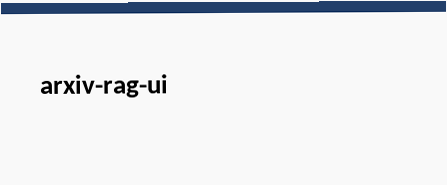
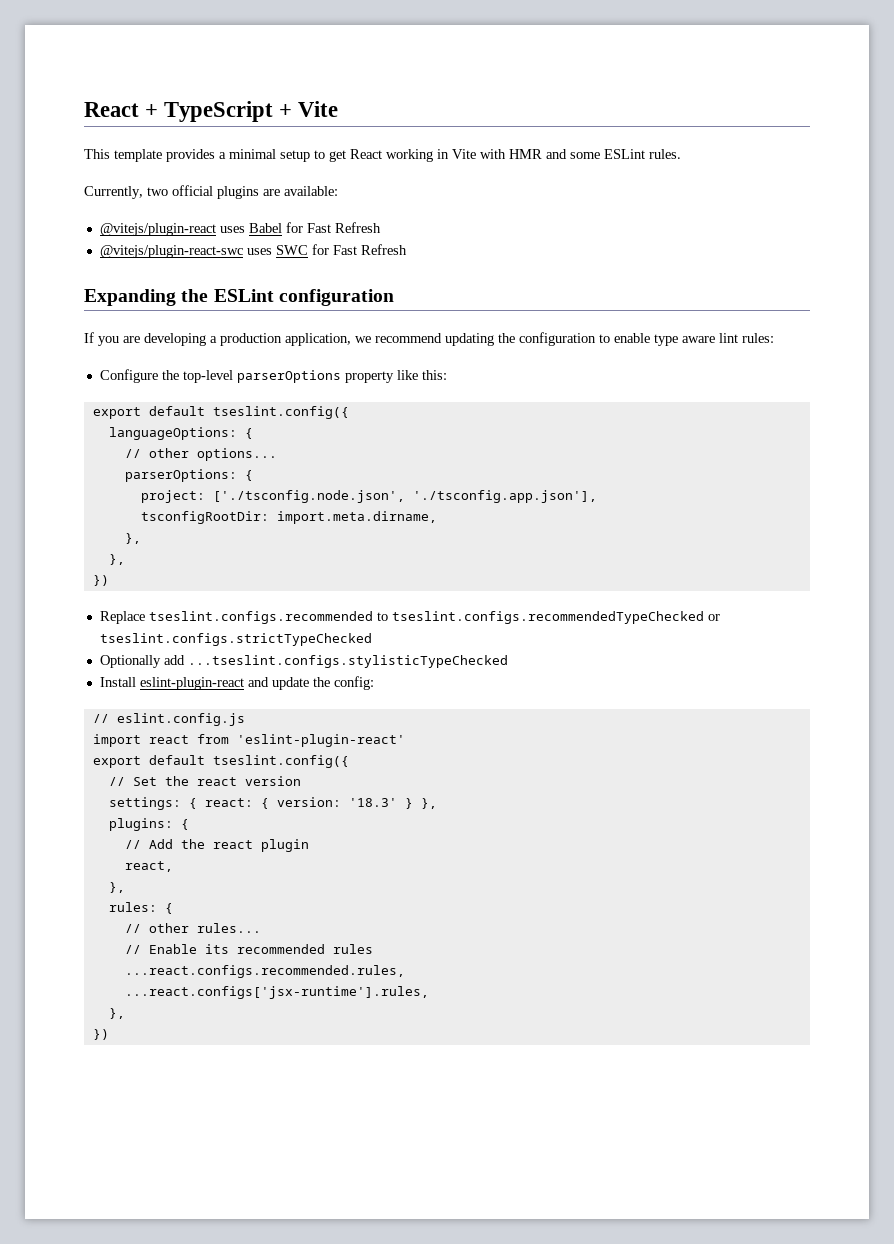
- arxiv-rag-ui
+ React + TypeScript + Vite
+ This template provides a minimal setup to get React working in Vite with HMR and some ESLint rules.
+ Currently, two official plugins are available:
+ @vitejs/plugin-react uses Babel for Fast Refresh
+ @vitejs/plugin-react-swc uses SWC for Fast Refresh
+ Expanding the ESLint configuration
+ If you are developing a production application, we recommend updating the configuration to enable type aware lint rules:
+ Configure the top-level parserOptions property like this:
+ export default tseslint.config({
+ languageOptions: {
+ // other options...
+ parserOptions: {
+ project: ['./tsconfig.node.json', './tsconfig.app.json'],
+ tsconfigRootDir: import.meta.dirname,
+ },
+ },
+ })
+ Replace tseslint.configs.recommended to tseslint.configs.recommendedTypeChecked or tseslint.configs.strictTypeChecked
+ Optionally add ...tseslint.configs.stylisticTypeChecked
+ Install eslint-plugin-react and update the config:
+ // eslint.config.js
+ import react from 'eslint-plugin-react'
+ export default tseslint.config({
+ // Set the react version
+ settings: { react: { version: '18.3' } },
+ plugins: {
+ // Add the react plugin
+ react,
+ },
+ rules: {
+ // other rules...
+ // Enable its recommended rules
+ ...react.configs.recommended.rules,
+ ...react.configs['jsx-runtime'].rules,
+ },
+ })

